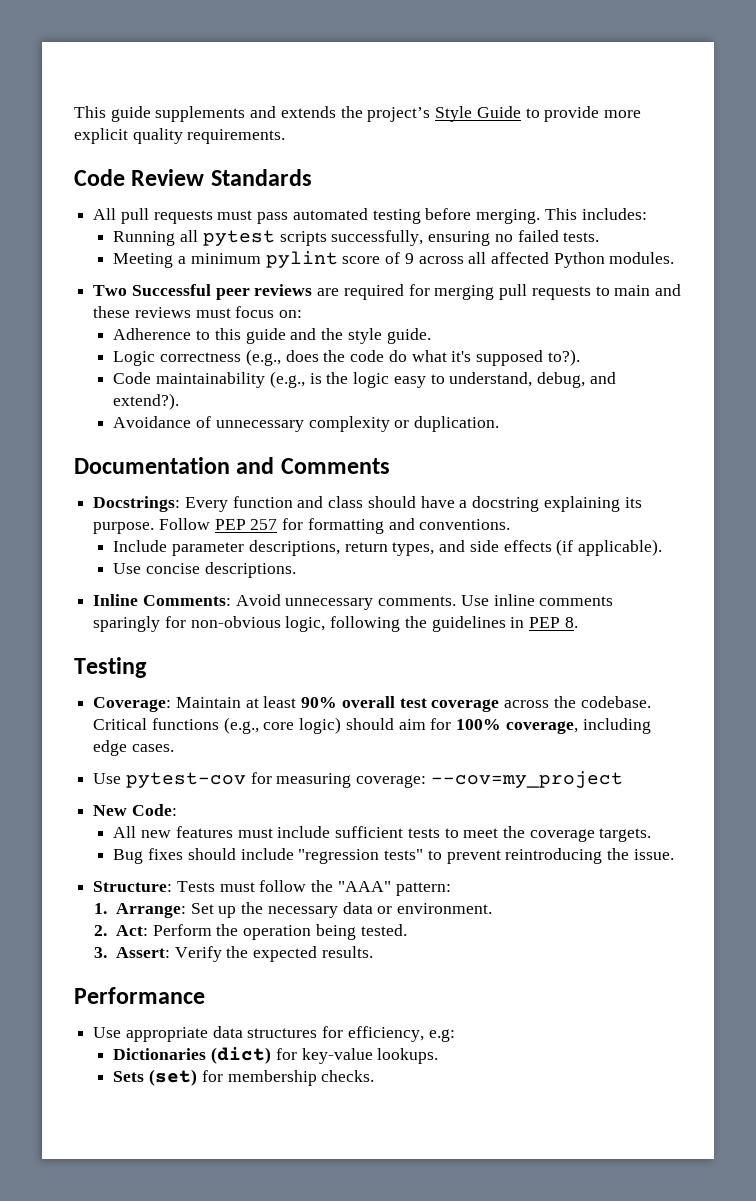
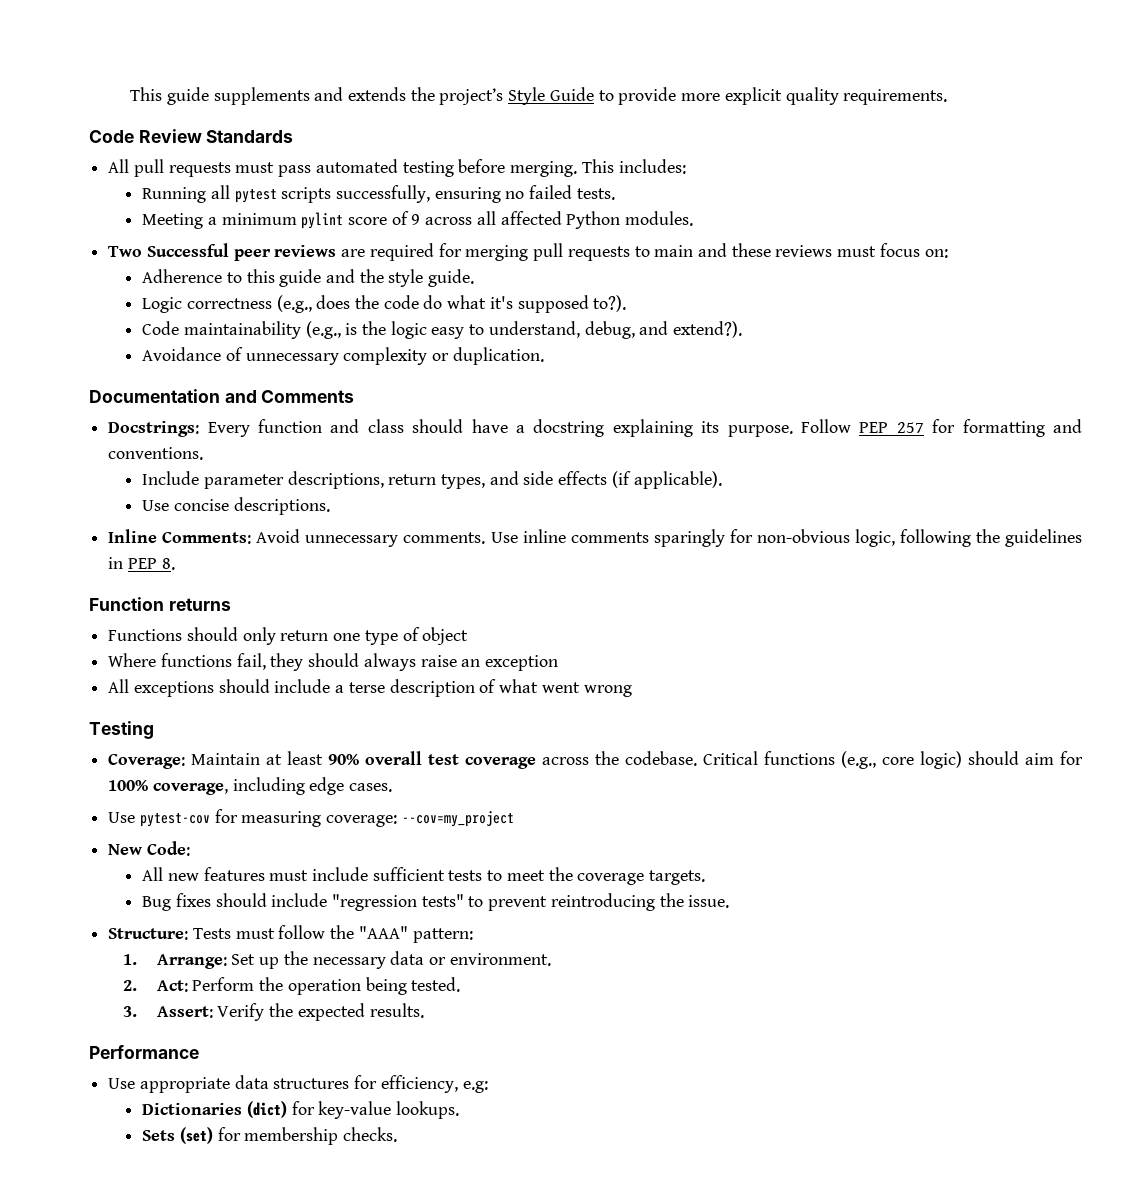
+ Function returns
+ Functions should only return one type of object
+ Where functions fail, they should always raise an exception
+ All exceptions should include a terse description of what went wrong

